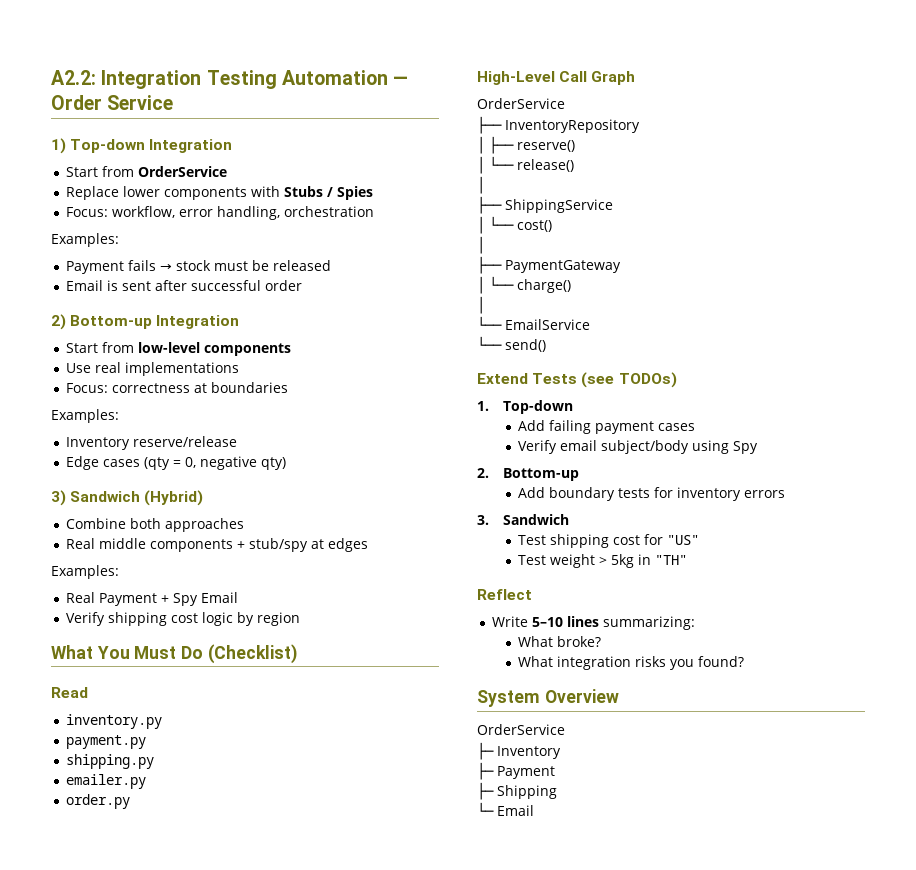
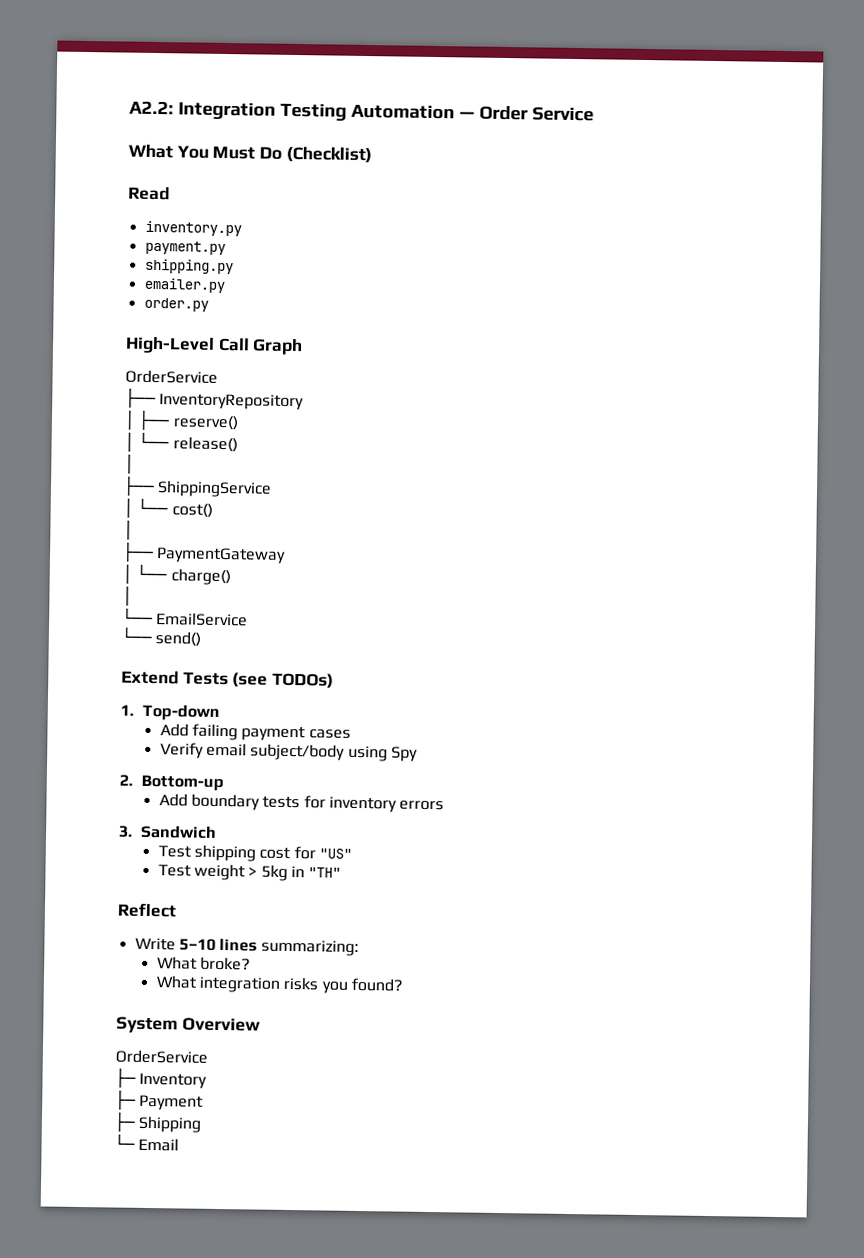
- 1) Top-down Integration
- Start from OrderService
- Replace lower components with Stubs / Spies
- Focus: workflow, error handling, orchestration
- Examples:
- Payment fails → stock must be released
- Email is sent after successful order
- 2) Bottom-up Integration
- Start from low-level components
- Use real implementations
- Focus: correctness at boundaries
- Examples:
- Inventory reserve/release
- Edge cases (qty = 0, negative qty)
- 3) Sandwich (Hybrid)
- Combine both approaches
- Real middle components + stub/spy at edges
- Examples:
- Real Payment + Spy Email
- Verify shipping cost logic by region

